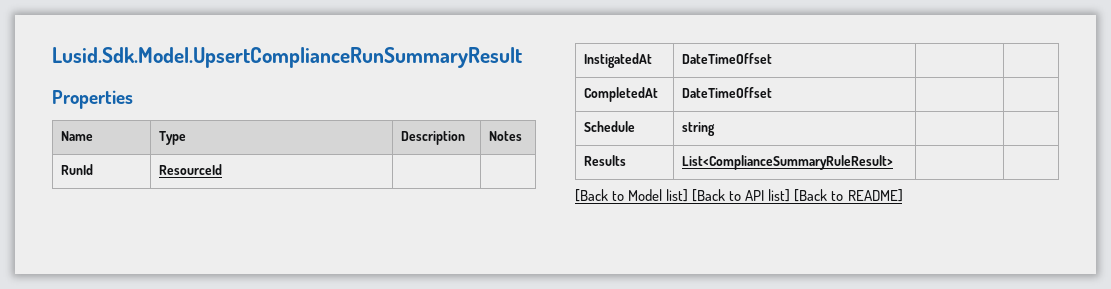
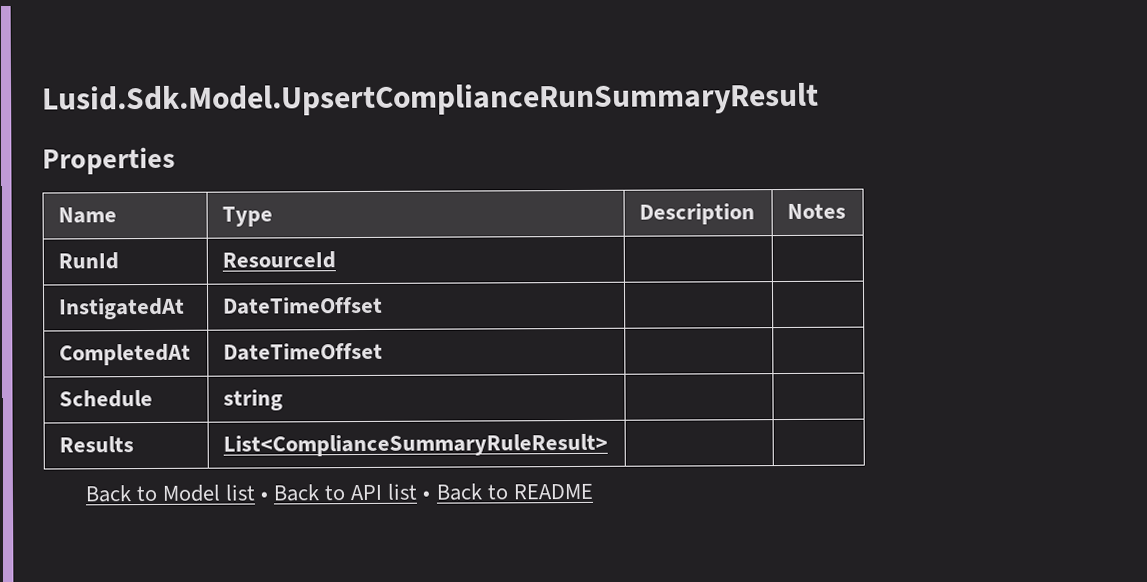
- [Back to Model list] [Back to API list] [Back to README]
+ Back to Model list • Back to API list • Back to README

